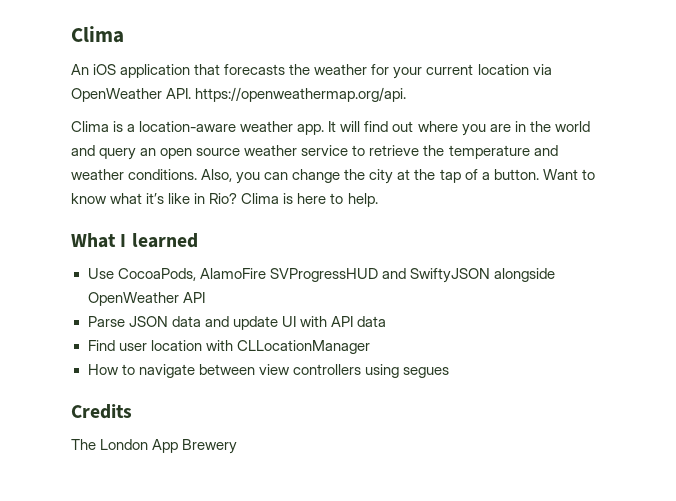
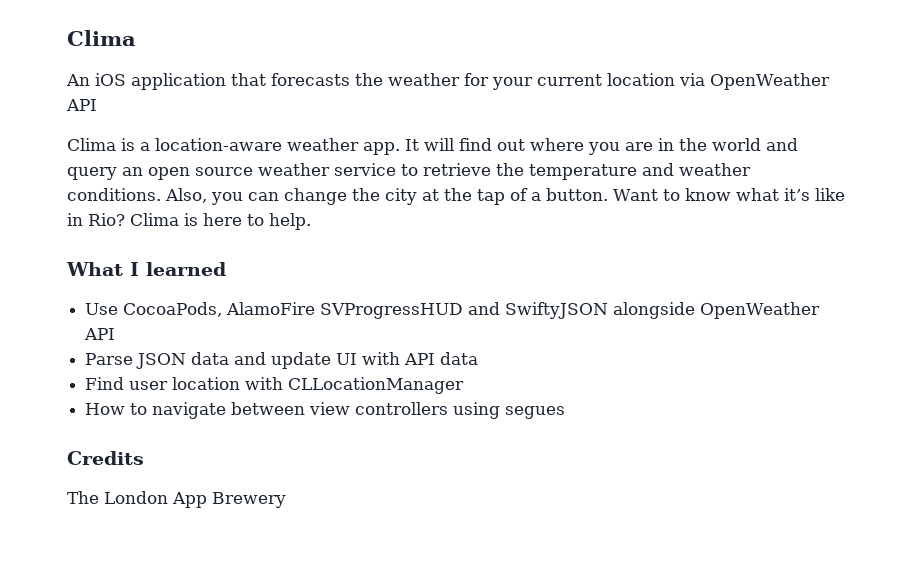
- An iOS application that forecasts the weather for your current location via OpenWeather API. https://openweathermap.org/api.
+ An iOS application that forecasts the weather for your current location via OpenWeather API

